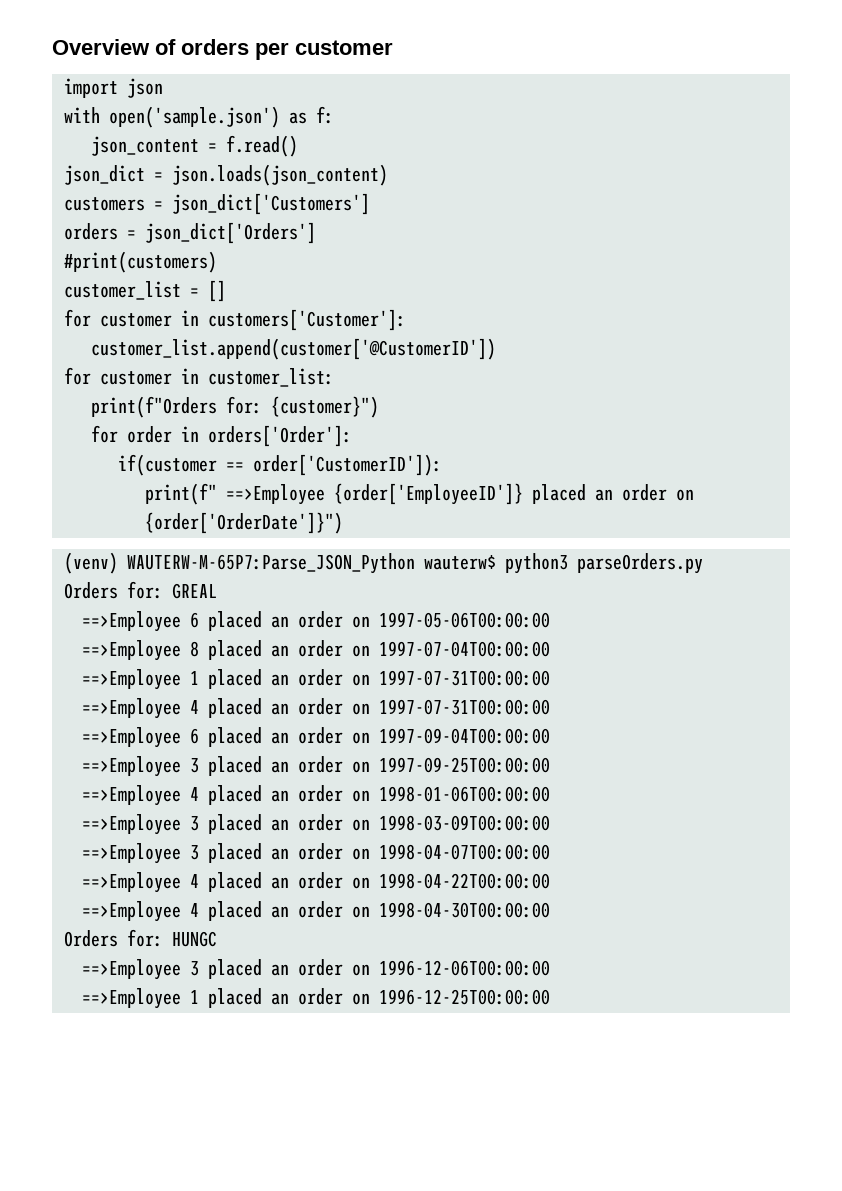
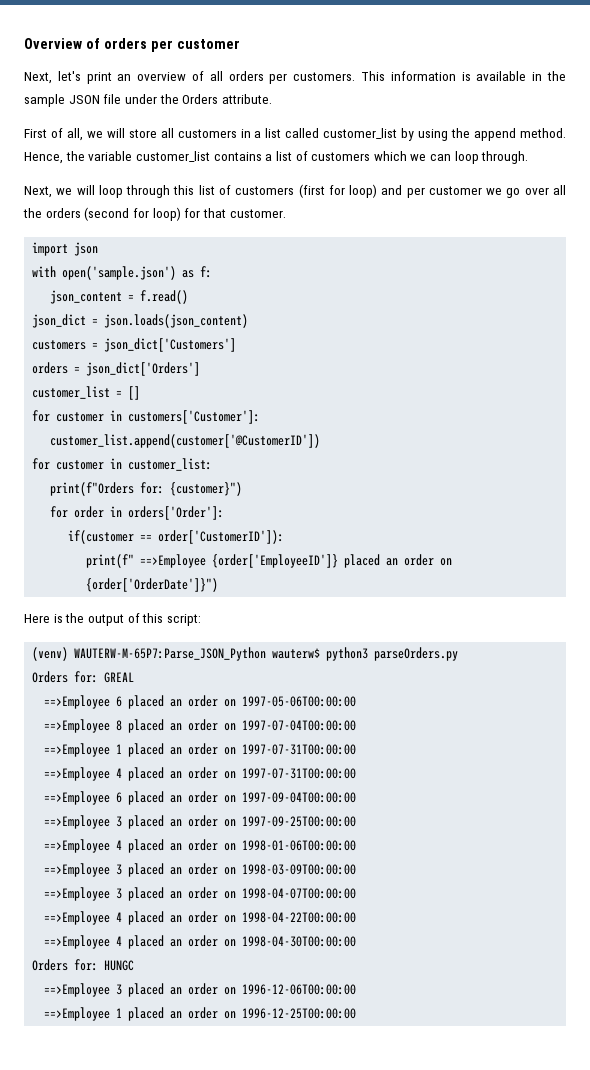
+ Next, let's print an overview of all orders per customers. This information is available in the sample JSON file under the Orders attribute.
+ First of all, we will store all customers in a list called customer_list by using the append method. Hence, the variable customer_list contains a list of customers which we can loop through.
+ Next, we will loop through this list of customers (first for loop) and per customer we go over all the orders (second for loop) for that customer.
- #print(customers)
+ Here is the output of this script:

